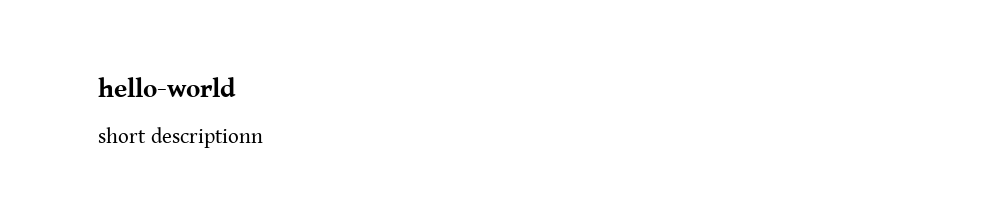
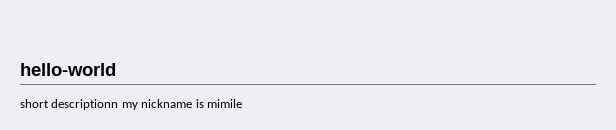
- short descriptionn
+ short descriptionn my nickname is mimile

